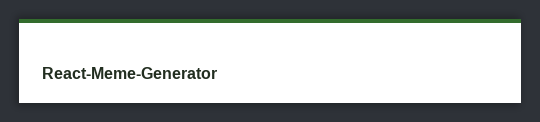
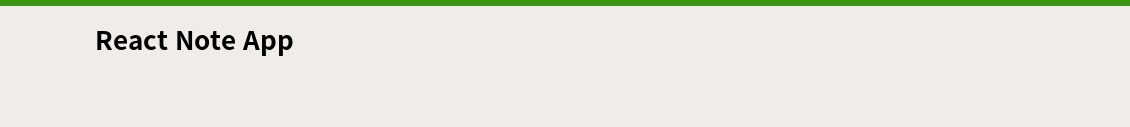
- React-Meme-Generator
+ React Note App

